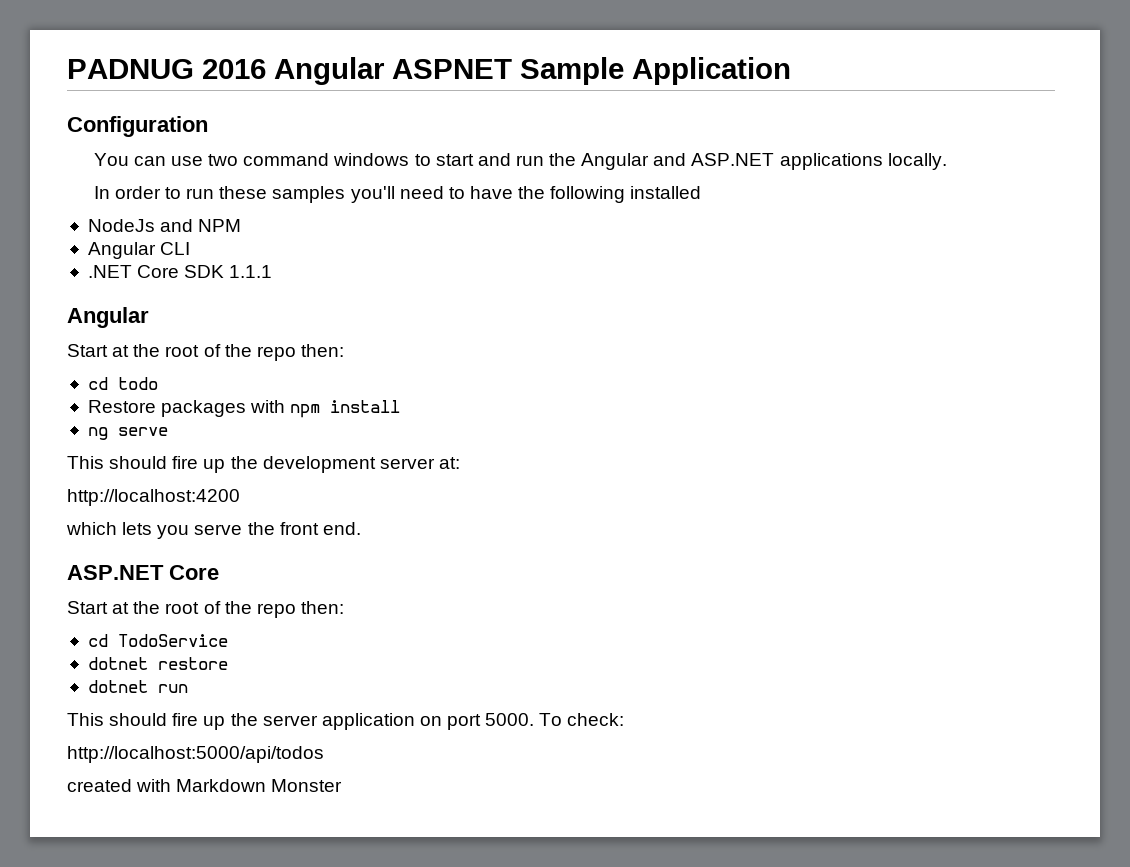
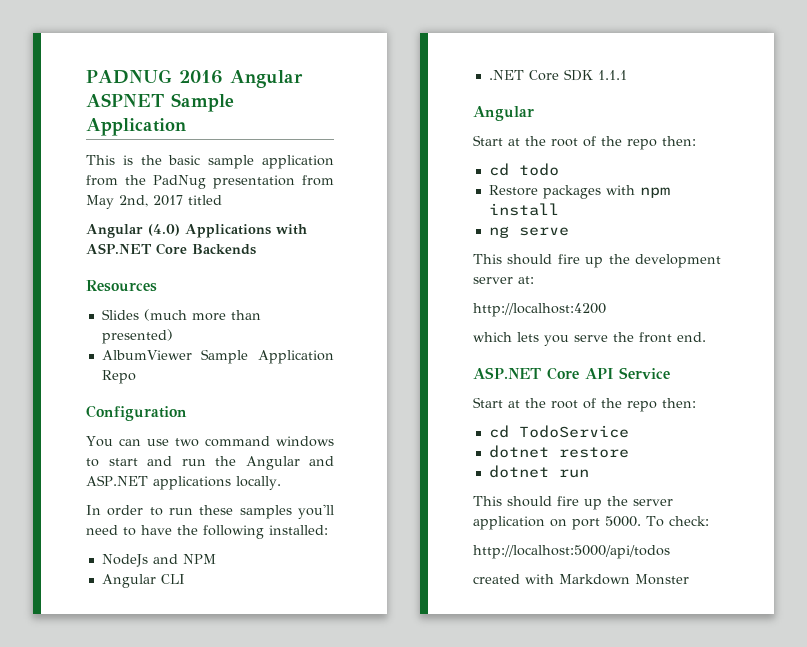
+ This is the basic sample application from the PadNug presentation from May 2nd, 2017 titled
+ Angular (4.0) Applications with ASP.NET Core Backends
+ Resources
+ Slides (much more than presented)
+ AlbumViewer Sample Application Repo
- In order to run these samples you'll need to have the following installed
+ In order to run these samples you'll need to have the following installed:
- ASP.NET Core
+ ASP.NET Core API Service

